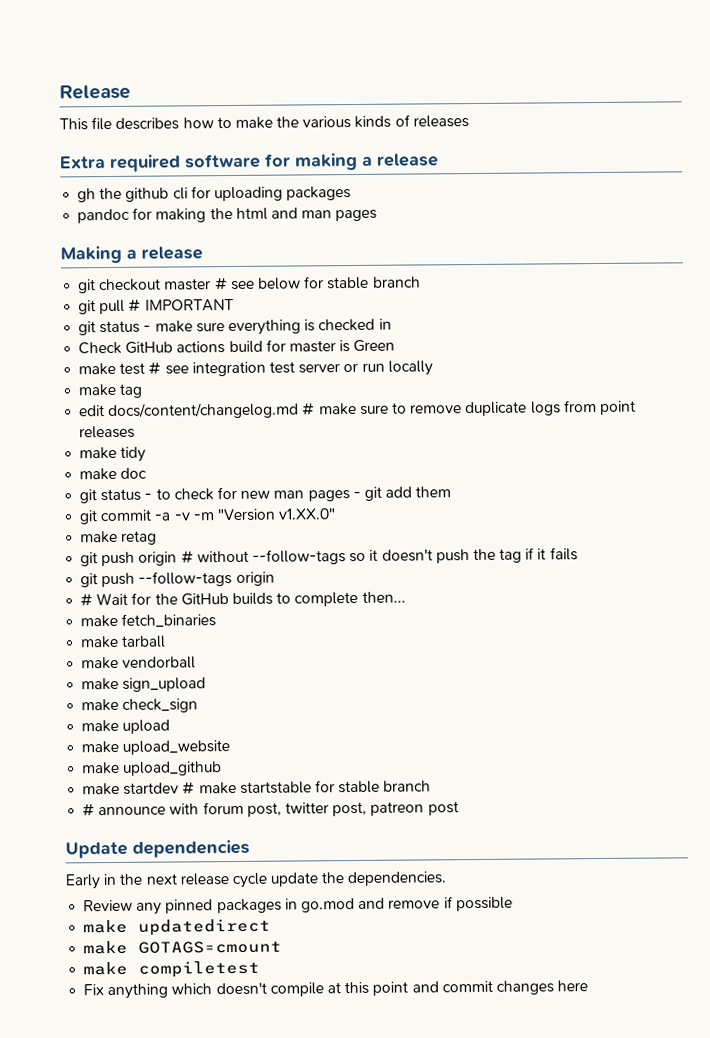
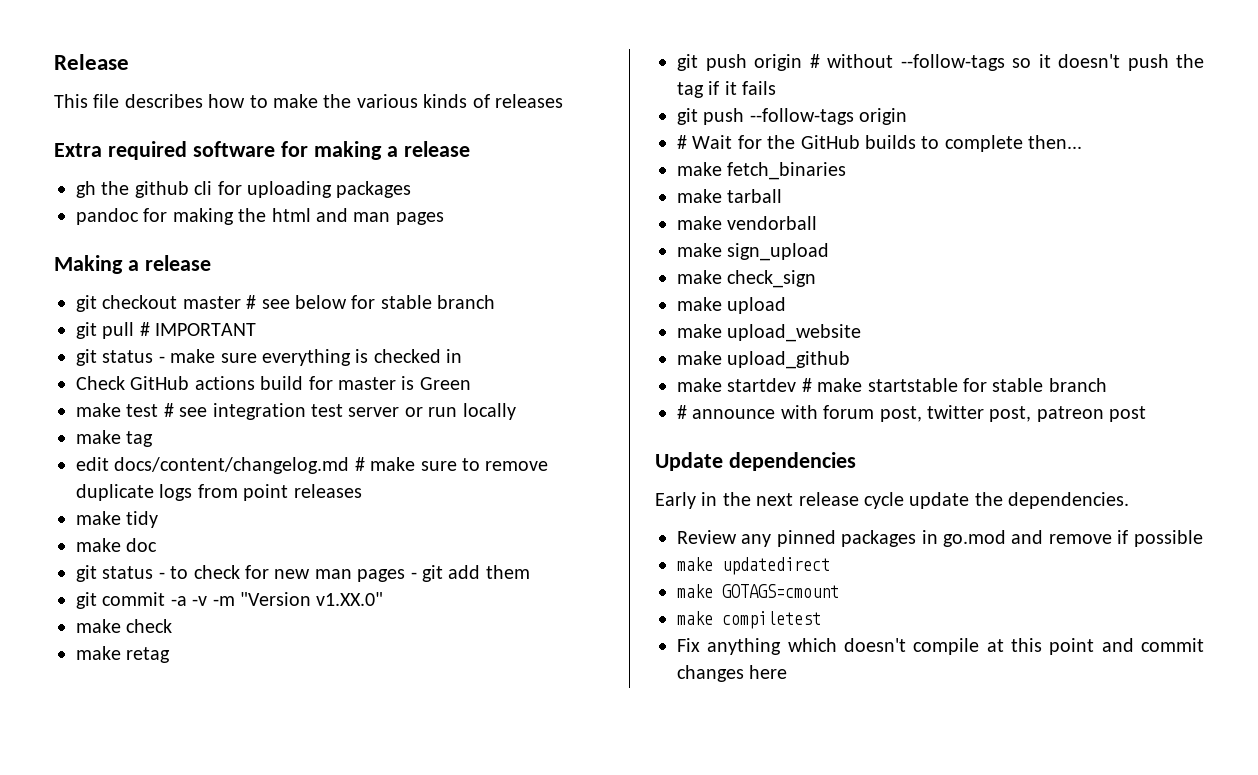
+ make check

